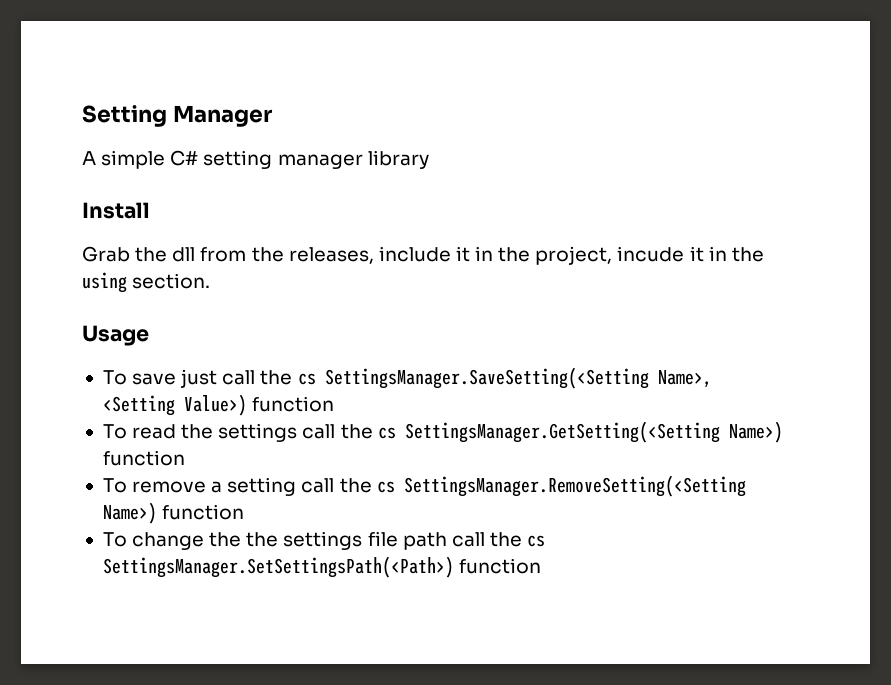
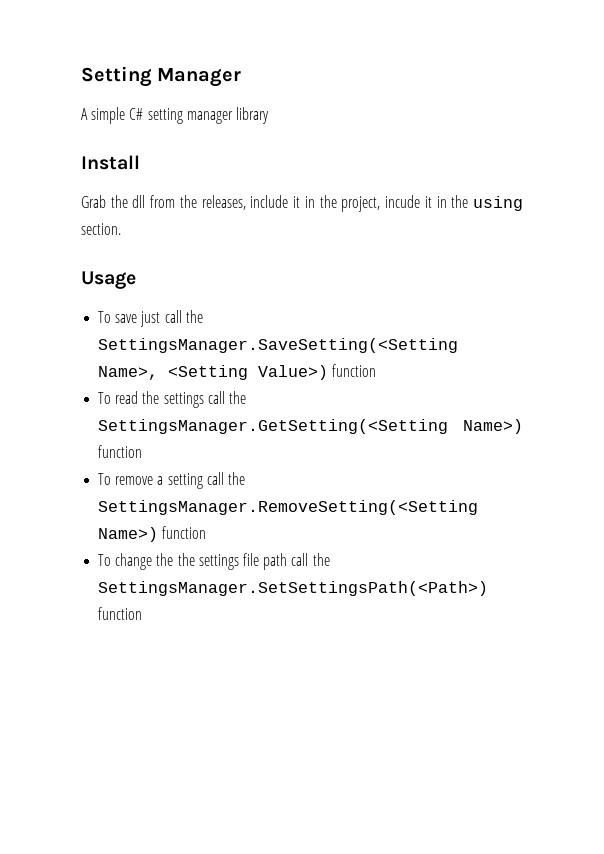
- To save just call the cs SettingsManager.SaveSetting(<Setting Name>, <Setting Value>) function
+ To save just call the SettingsManager.SaveSetting(<Setting Name>, <Setting Value>) function
- To read the settings call the cs SettingsManager.GetSetting(<Setting Name>) function
+ To read the settings call the SettingsManager.GetSetting(<Setting Name>) function
- To remove a setting call the cs SettingsManager.RemoveSetting(<Setting Name>) function
+ To remove a setting call the SettingsManager.RemoveSetting(<Setting Name>) function
- To change the the settings file path call the cs SettingsManager.SetSettingsPath(<Path>) function
+ To change the the settings file path call the SettingsManager.SetSettingsPath(<Path>) function

